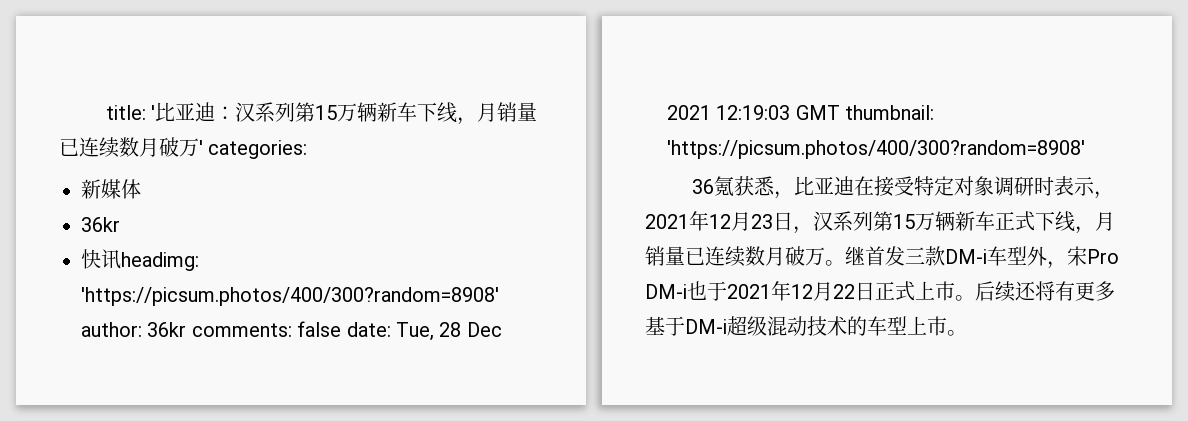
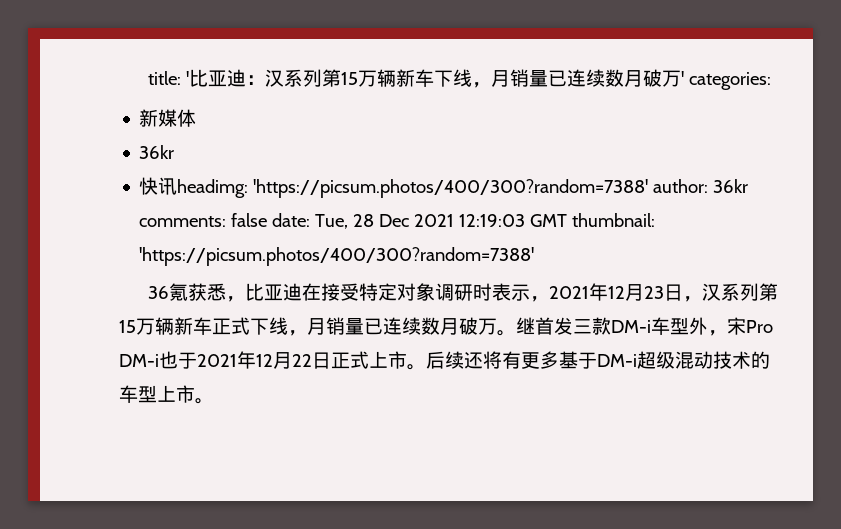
- 快讯headimg: 'https://picsum.photos/400/300?random=8908' author: 36kr comments: false date: Tue, 28 Dec 2021 12:19:03 GMT thumbnail: 'https://picsum.photos/400/300?random=8908'
+ 快讯headimg: 'https://picsum.photos/400/300?random=7388' author: 36kr comments: false date: Tue, 28 Dec 2021 12:19:03 GMT thumbnail: 'https://picsum.photos/400/300?random=7388'

